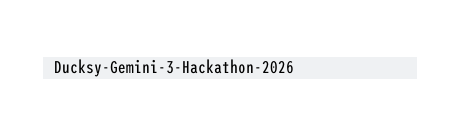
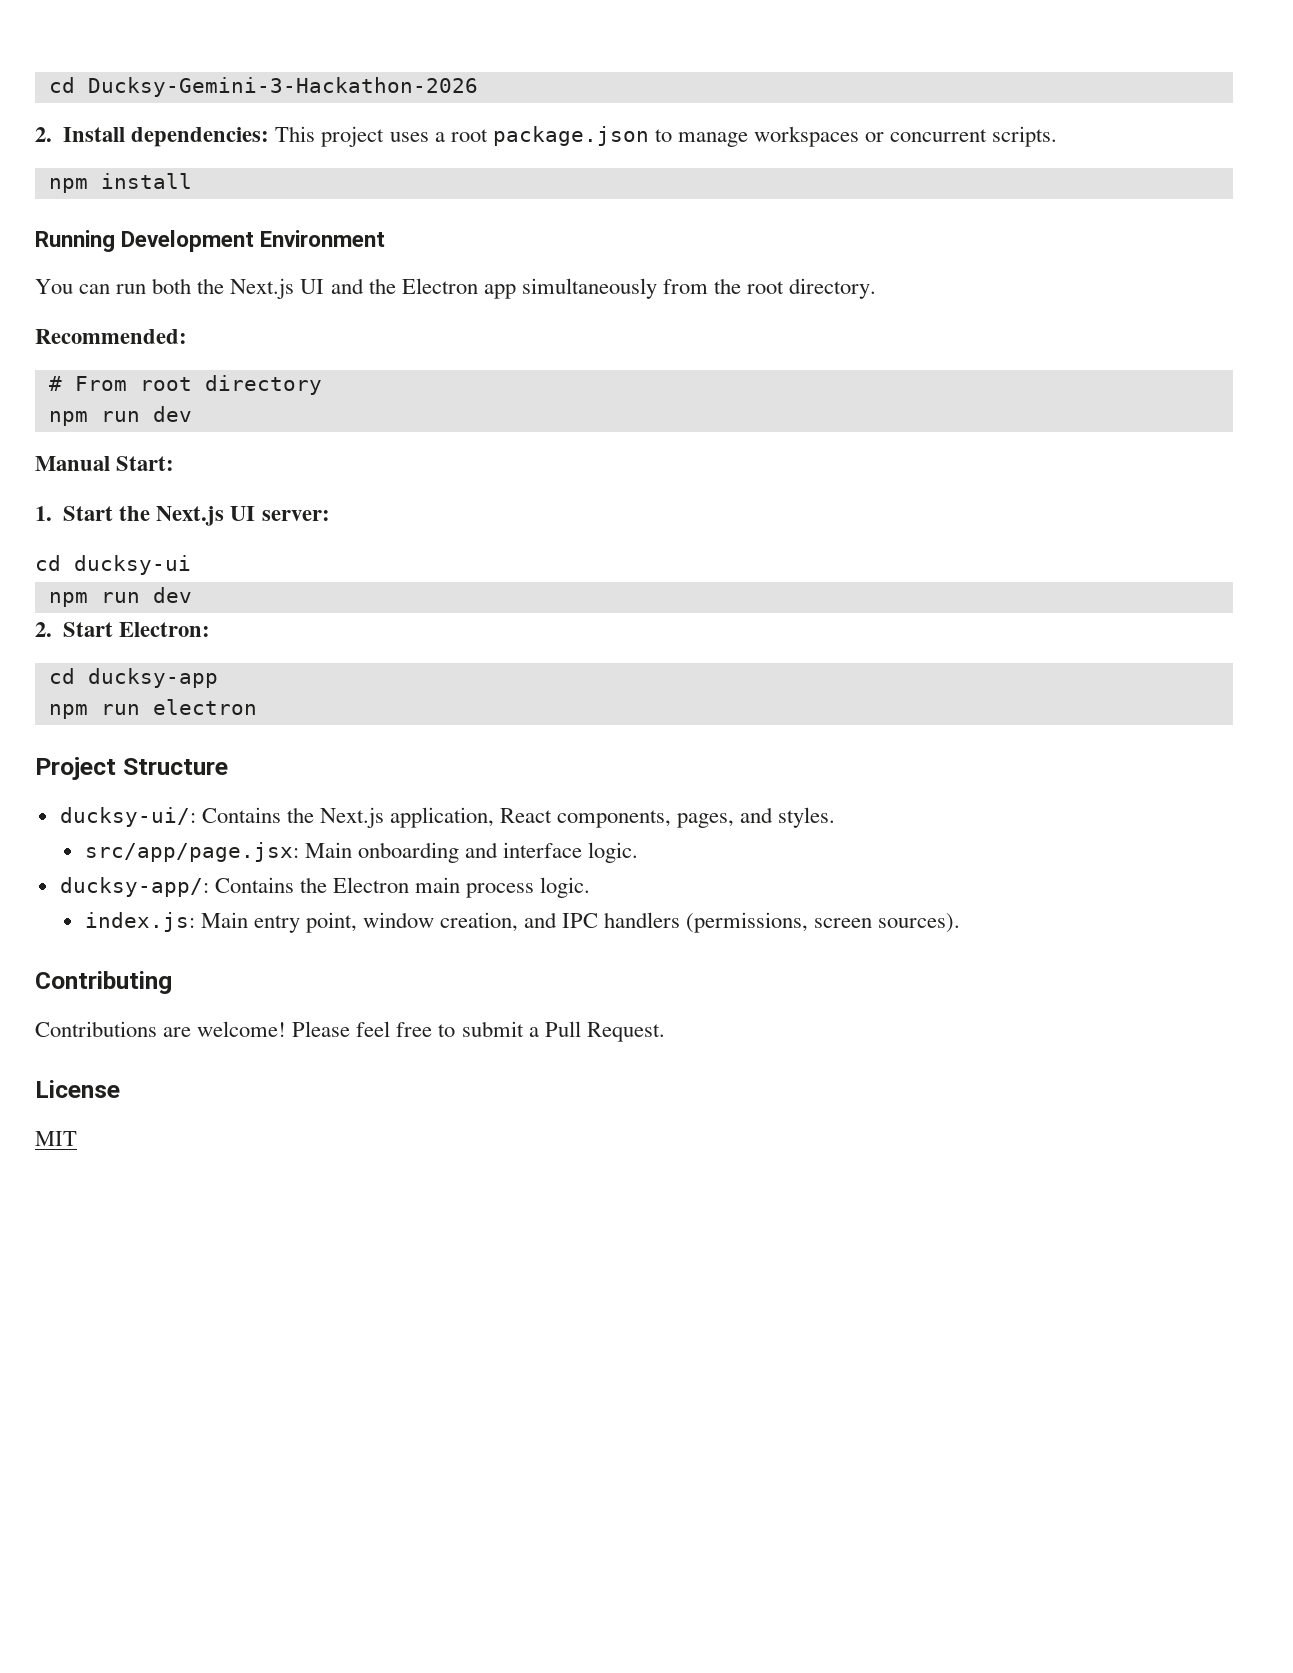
- Ducksy-Gemini-3-Hackathon-2026
+ cd Ducksy-Gemini-3-Hackathon-2026
+ 2. Install dependencies: This project uses a root package.json to manage workspaces or concurrent scripts.
+ npm install
+ Running Development Environment
+ You can run both the Next.js UI and the Electron app simultaneously from the root directory.
+ Recommended:
+ # From root directory
+ npm run dev
+ Manual Start:
+ 1. Start the Next.js UI server:
+ cd ducksy-ui
+ npm run dev
+ 2. Start Electron:
+ cd ducksy-app
+ npm run electron
+ Project Structure
+ ducksy-ui/: Contains the Next.js application, React components, pages, and styles.
+ src/app/page.jsx: Main onboarding and interface logic.
+ ducksy-app/: Contains the Electron main process logic.
+ index.js: Main entry point, window creation, and IPC handlers (permissions, screen sources).
+ Contributing
+ Contributions are welcome! Please feel free to submit a Pull Request.
+ License
+ MIT

